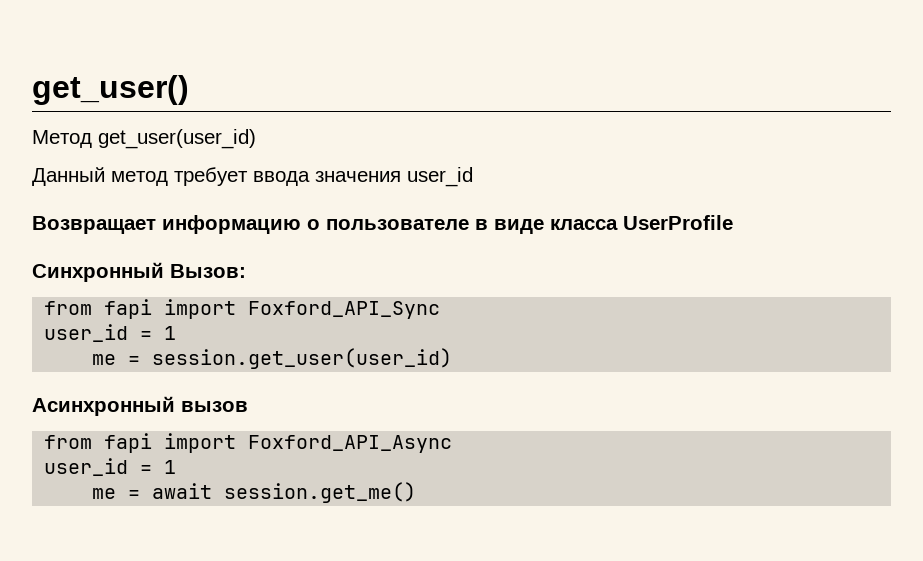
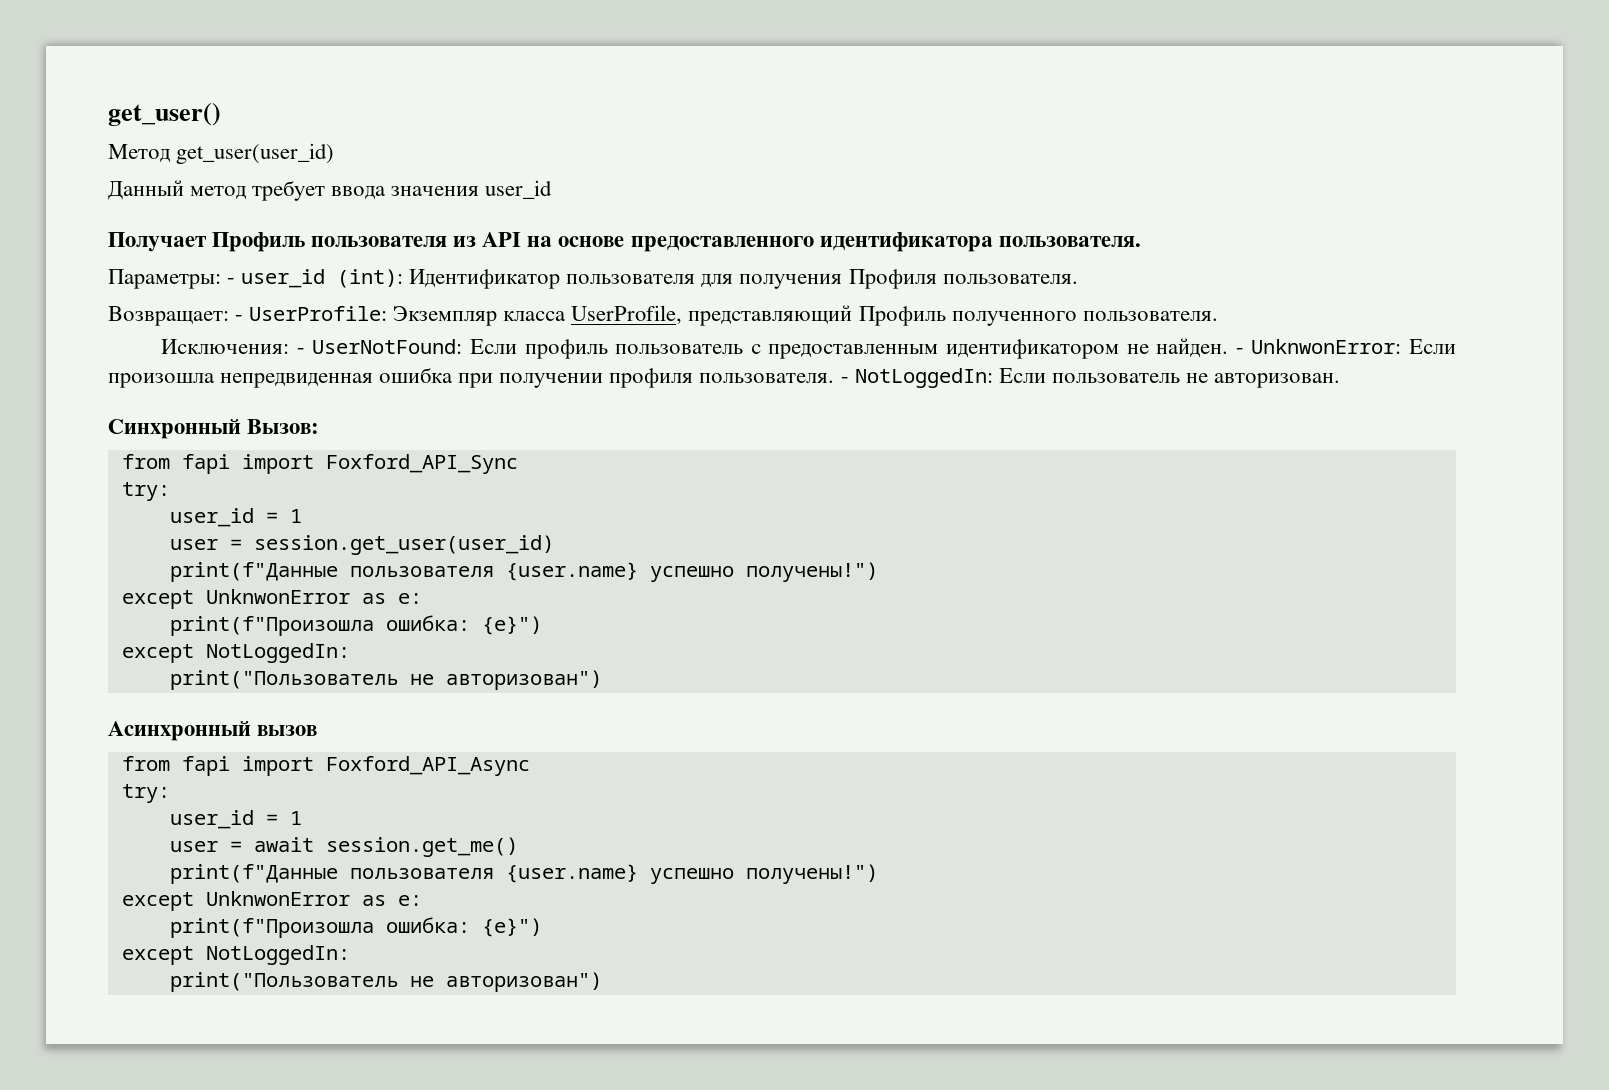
- Возвращает информацию о пользователе в виде класса UserProfile
+ Получает Профиль пользователя из API на основе предоставленного идентификатора пользователя.
+ Параметры: - user_id (int): Идентификатор пользователя для получения Профиля пользователя.
+ Возвращает: - UserProfile: Экземпляр класса UserProfile, представляющий Профиль полученного пользователя.
+ Исключения: - UserNotFound: Если профиль пользователь с предоставленным идентификатором не найден. - UnknwonError: Если произошла непредвиденная ошибка при получении профиля пользователя. - NotLoggedIn: Если пользователь не авторизован.
  from fapi import Foxford_API_Sync
+ try:
  user_id = 1
- me = session.get_user(user_id)
+ user = session.get_user(user_id)
+ print(f"Данные пользователя {user.name} успешно получены!")
+ except UnknwonError as e:
+ print(f"Произошла ошибка: {e}")
+ except NotLoggedIn:
+ print("Пользователь не авторизован")
  from fapi import Foxford_API_Async
+ try:
  user_id = 1
- me = await session.get_me()
+ user = await session.get_me()
+ print(f"Данные пользователя {user.name} успешно получены!")
+ except UnknwonError as e:
+ print(f"Произошла ошибка: {e}")
+ except NotLoggedIn:
+ print("Пользователь не авторизован")

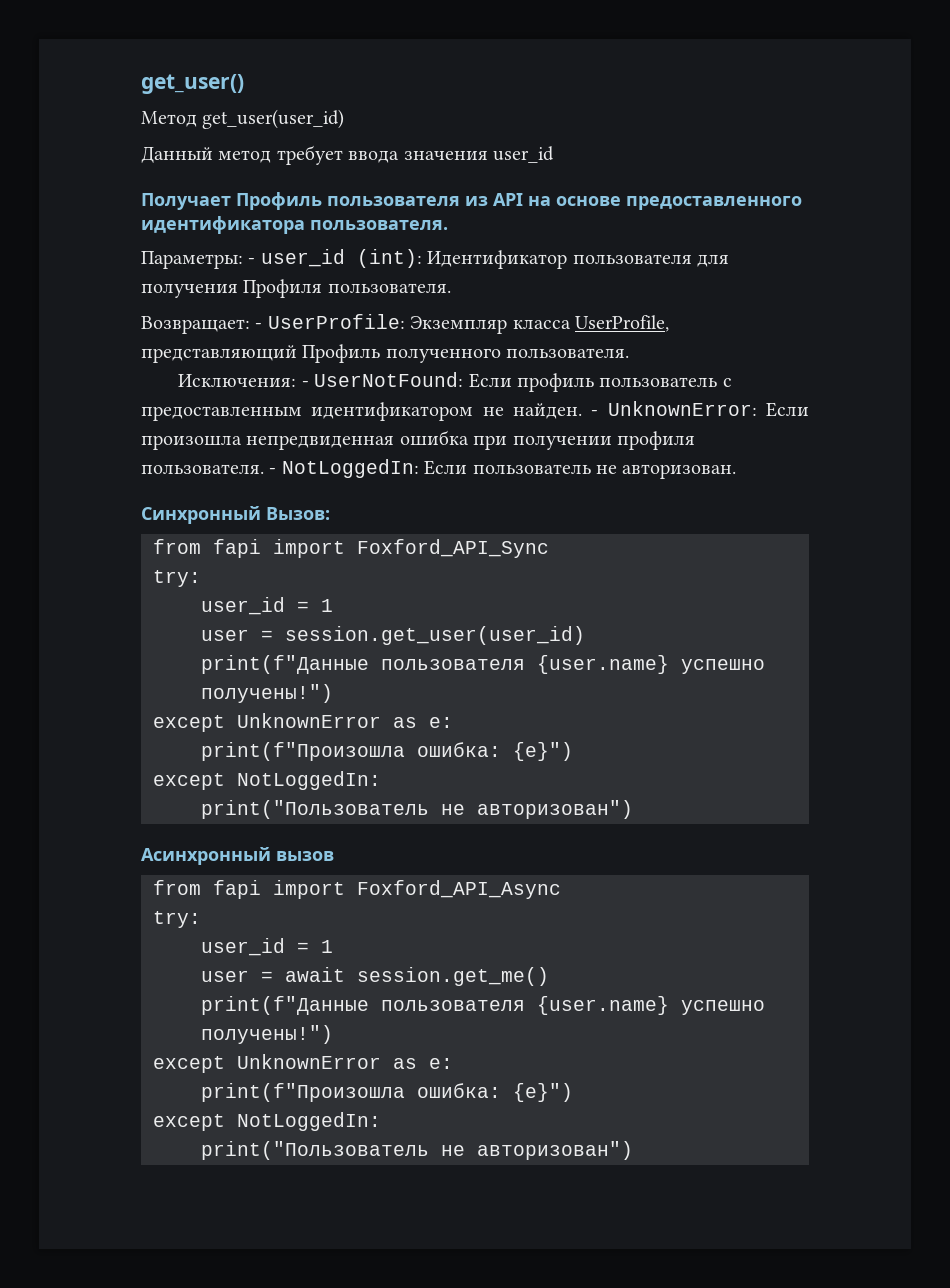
- - UnknwonError: Если произошла непредвиденная ошибка при получении профиля пользователя.
+ - UnknownError: Если произошла непредвиденная ошибка при получении профиля пользователя.
  user = session.get_user(user_id)
  print(f"Данные пользователя {user.name} успешно получены!")
- except UnknwonError as e:
+ except UnknownError as e:
  user = await session.get_me()
  print(f"Данные пользователя {user.name} успешно получены!")
- except UnknwonError as e:
+ except UnknownError as e:

